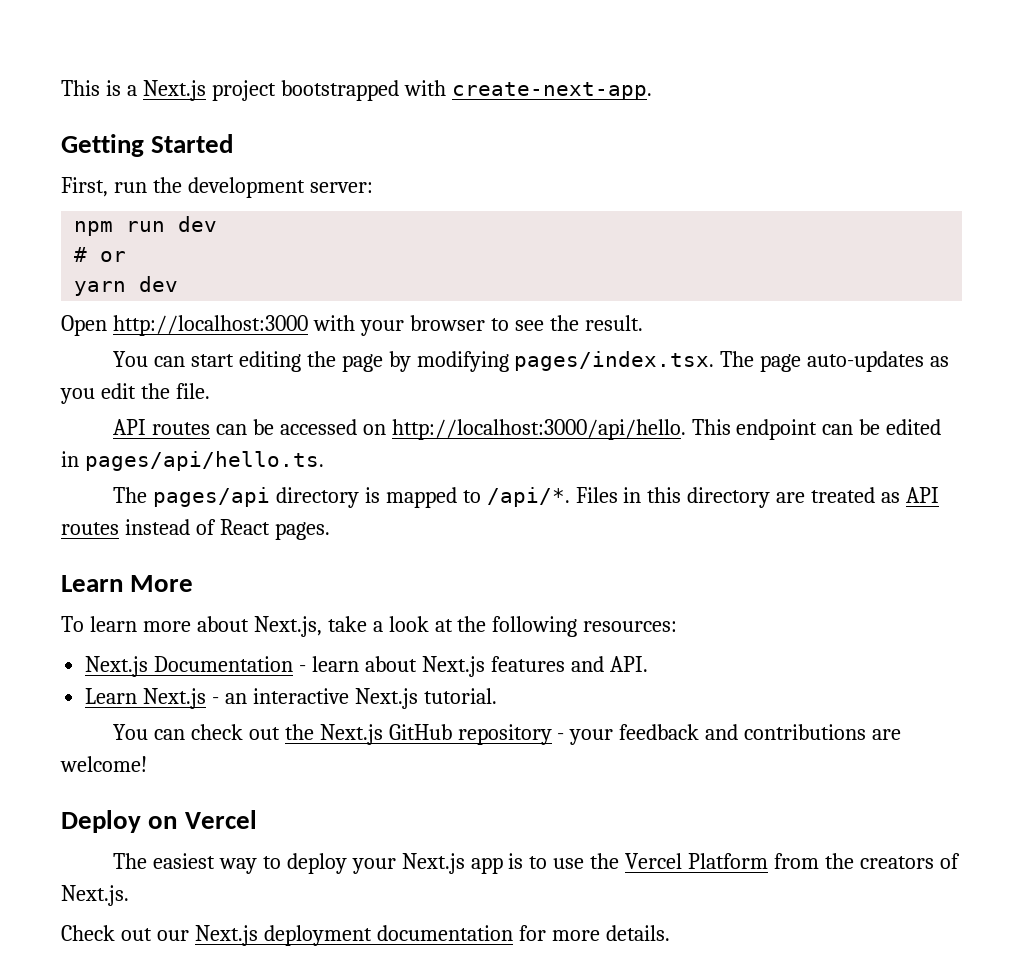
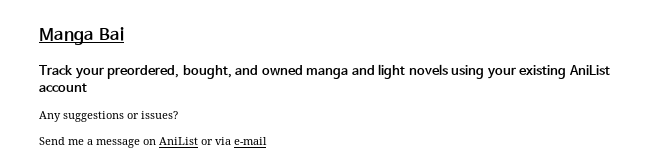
- This is a Next.js project bootstrapped with create-next-app.
- Getting Started
- First, run the development server:
- npm run dev
- # or
- yarn dev
- Open http://localhost:3000 with your browser to see the result.
- You can start editing the page by modifying pages/index.tsx. The page auto-updates as you edit the file.
- API routes can be accessed on http://localhost:3000/api/hello. This endpoint can be edited in pages/api/hello.ts.
- The pages/api directory is mapped to /api/*. Files in this directory are treated as API routes instead of React pages.
- Learn More
- To learn more about Next.js, take a look at the following resources:
- Next.js Documentation - learn about Next.js features and API.
- Learn Next.js - an interactive Next.js tutorial.
- You can check out the Next.js GitHub repository - your feedback and contributions are welcome!
- Deploy on Vercel
- The easiest way to deploy your Next.js app is to use the Vercel Platform from the creators of Next.js.
- Check out our Next.js deployment documentation for more details.
+ Manga Bai
+ Track your preordered, bought, and owned manga and light novels using your existing AniList account
+ Any suggestions or issues?
+ Send me a message on AniList or via e-mail

